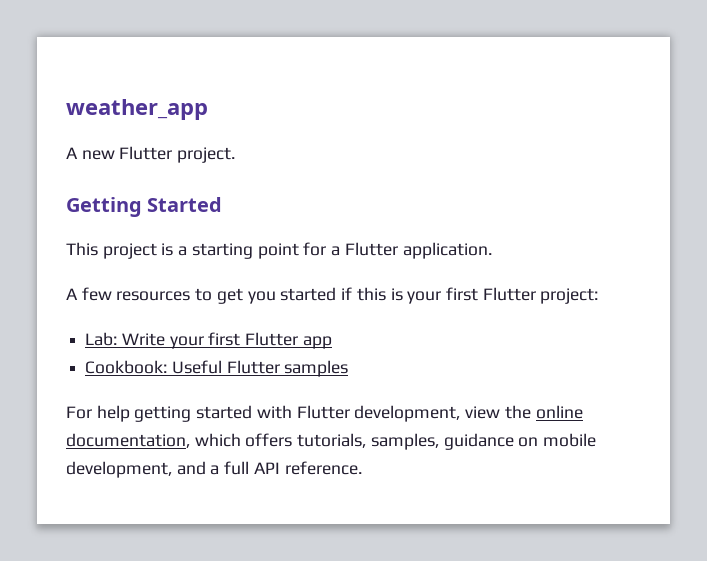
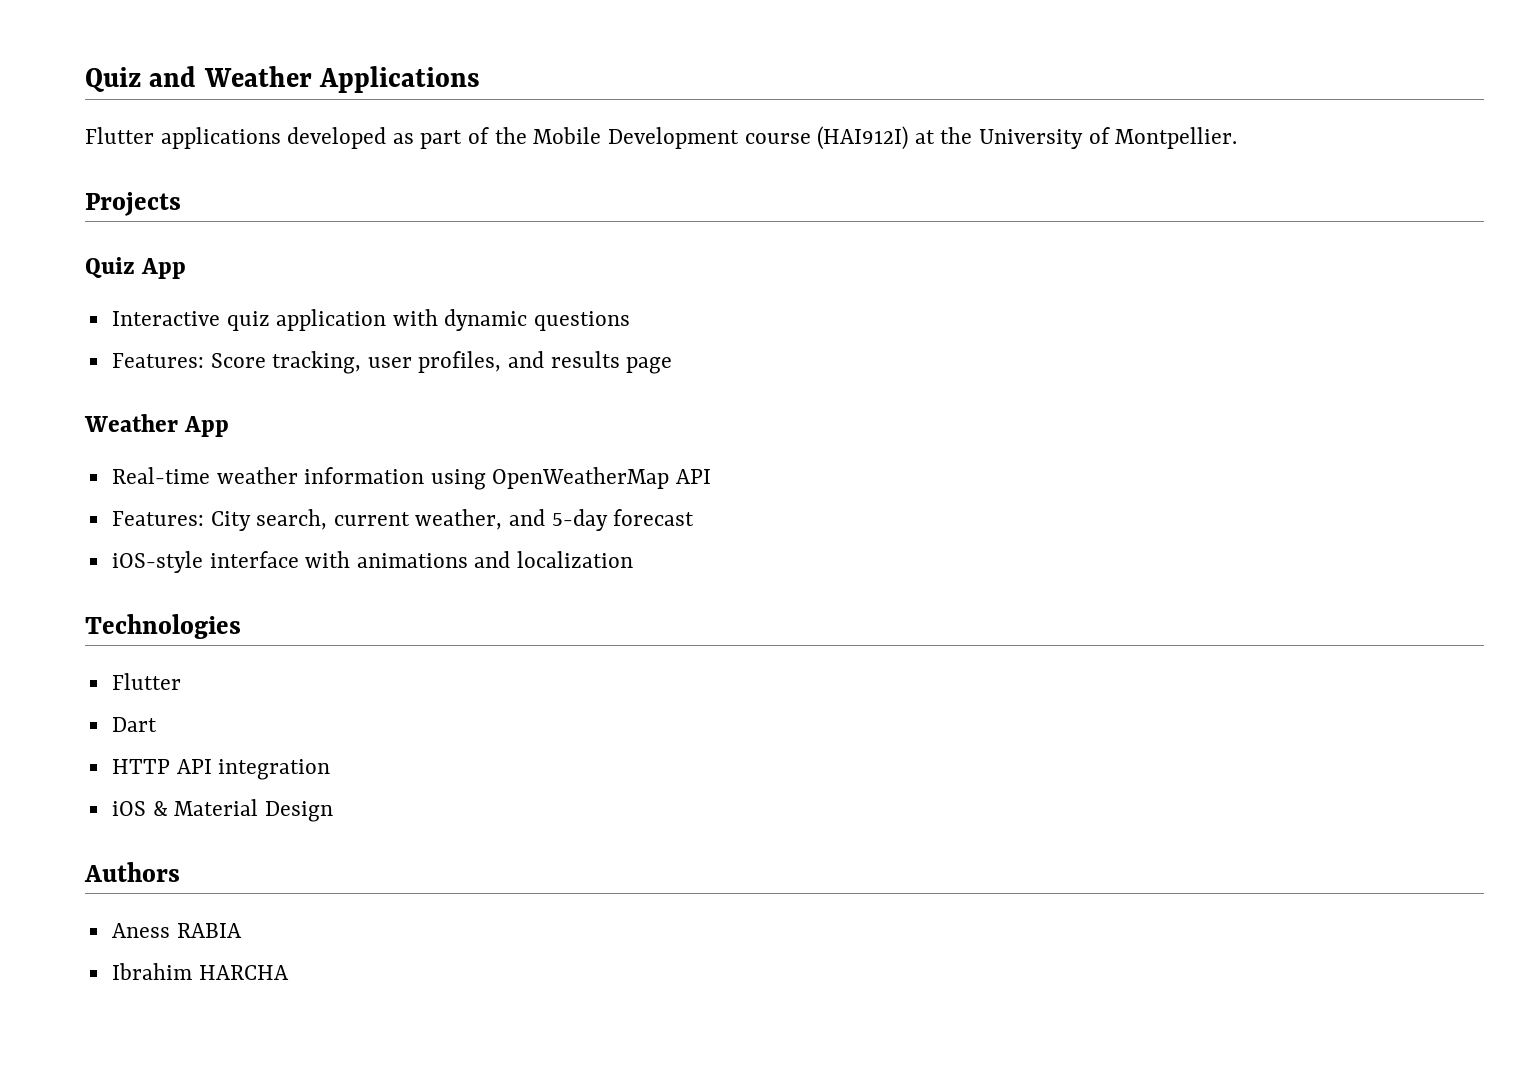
- weather_app
- A new Flutter project.
- Getting Started
- This project is a starting point for a Flutter application.
- A few resources to get you started if this is your first Flutter project:
- Lab: Write your first Flutter app
- Cookbook: Useful Flutter samples
- For help getting started with Flutter development, view the online documentation, which offers tutorials, samples, guidance on mobile development, and a full API reference.
+ Quiz and Weather Applications
+ Flutter applications developed as part of the Mobile Development course (HAI912I) at the University of Montpellier.
+ Projects
+ Quiz App
+ Interactive quiz application with dynamic questions
+ Features: Score tracking, user profiles, and results page
+ Weather App
+ Real-time weather information using OpenWeatherMap API
+ Features: City search, current weather, and 5-day forecast
+ iOS-style interface with animations and localization
+ Technologies
+ Flutter
+ Dart
+ HTTP API integration
+ iOS & Material Design
+ Authors
+ Aness RABIA
+ Ibrahim HARCHA

